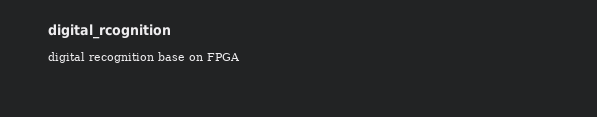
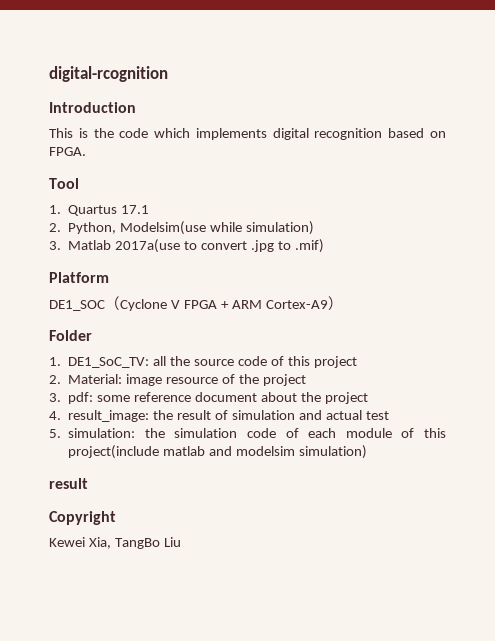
- digital_rcognition
- digital recognition base on FPGA
+ digital-rcognition
+ Introduction
+ This is the code which implements digital recognition based on FPGA.
+ Tool
+ 1. Quartus 17.1
+ 2. Python, Modelsim(use while simulation)
+ 3. Matlab 2017a(use to convert .jpg to .mif)
+ Platform
+ DE1_SOC（Cyclone V FPGA + ARM Cortex-A9）
+ Folder
+ 1. DE1_SoC_TV: all the source code of this project
+ 2. Material: image resource of the project
+ 3. pdf: some reference document about the project
+ 4. result_image: the result of simulation and actual test
+ 5. simulation: the simulation code of each module of this project(include matlab and modelsim simulation)
+ result
+ Copyright
+ Kewei Xia, TangBo Liu

